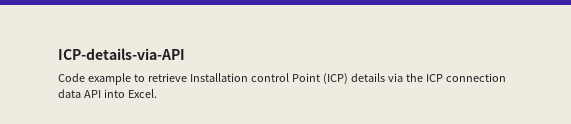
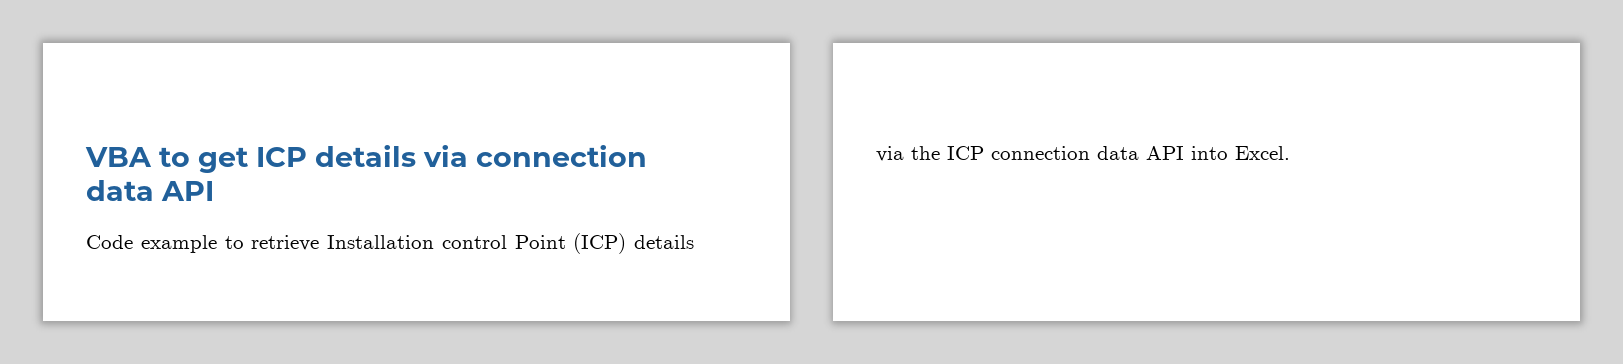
- ICP-details-via-API
+ VBA to get ICP details via connection data API

